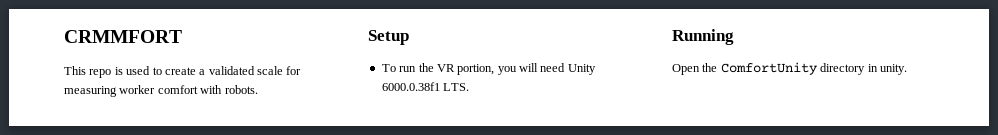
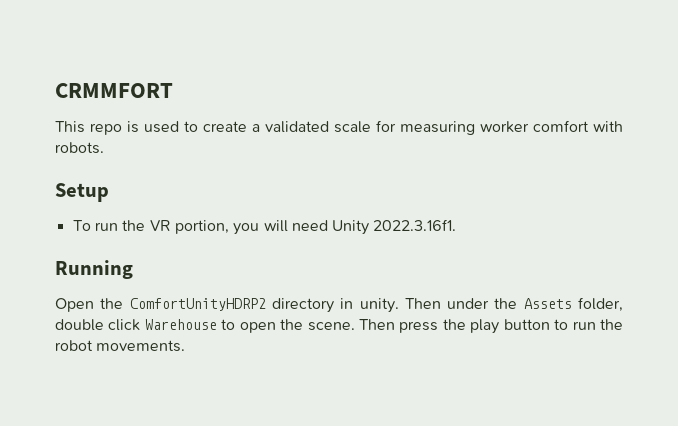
- To run the VR portion, you will need Unity 6000.0.38f1 LTS.
+ To run the VR portion, you will need Unity 2022.3.16f1.
- Open the ComfortUnity directory in unity.
+ Open the ComfortUnityHDRP2 directory in unity.
+ Then under the Assets folder, double click Warehouse to open the scene. Then press the play button to run the robot movements.

